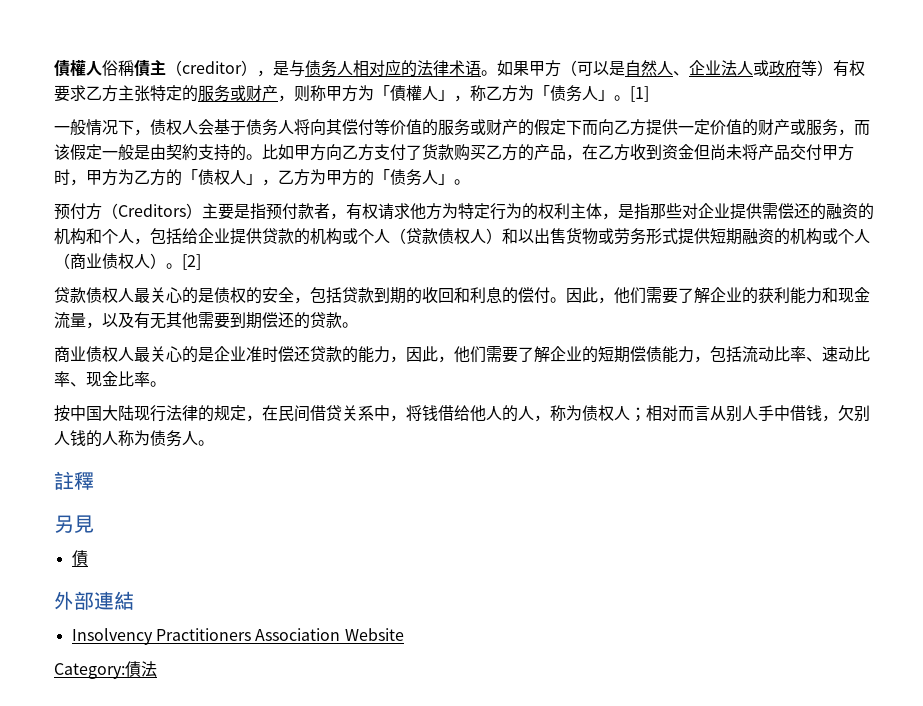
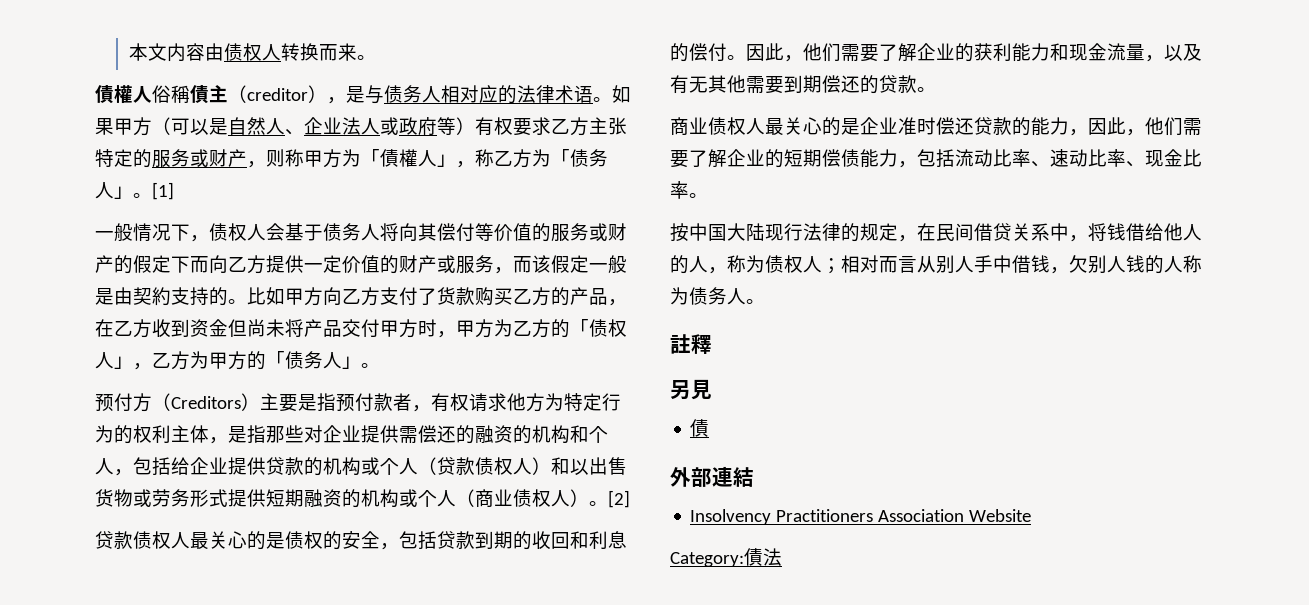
+ 本文内容由债权人转换而来。

